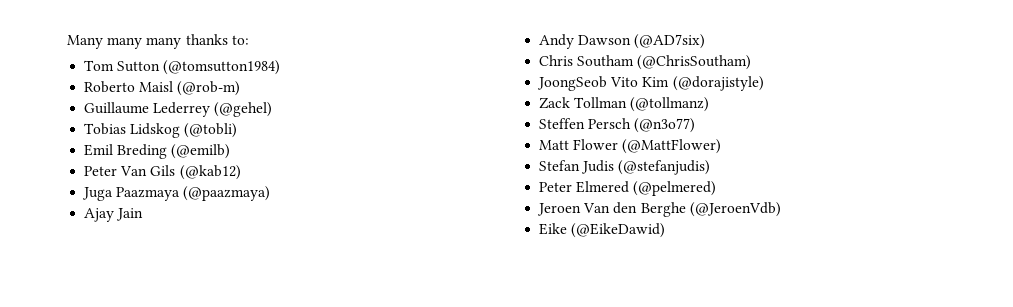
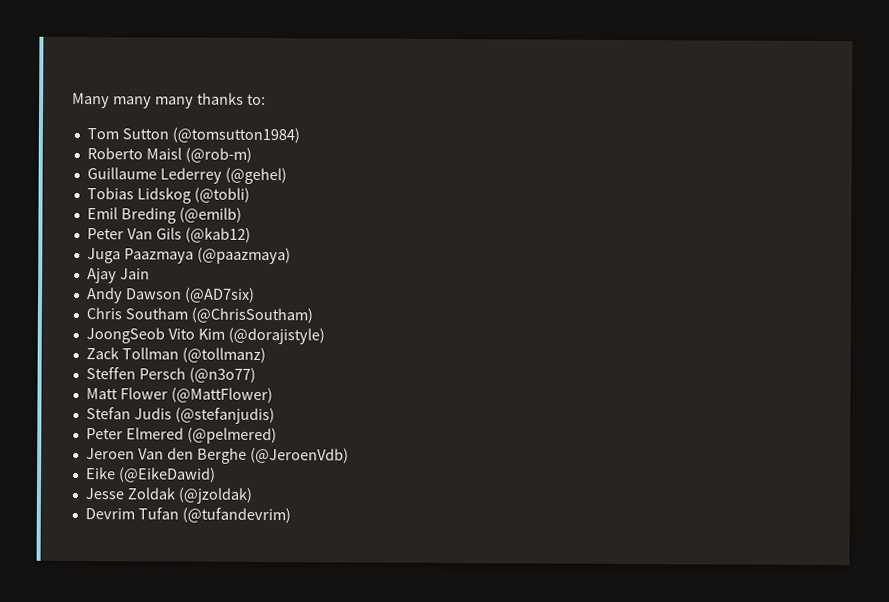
+ Jesse Zoldak (@jzoldak)
+ Devrim Tufan (@tufandevrim)

